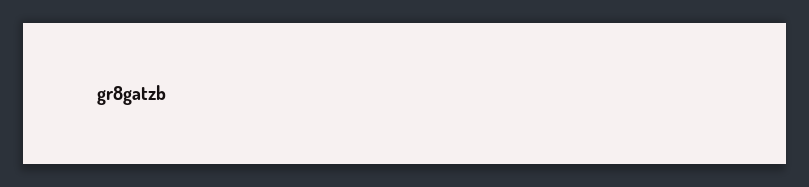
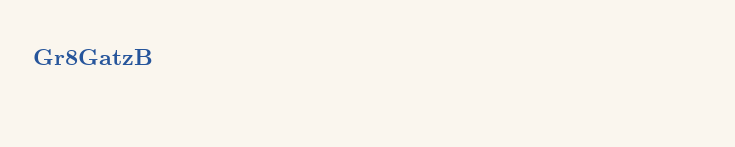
- gr8gatzb
+ Gr8GatzB

